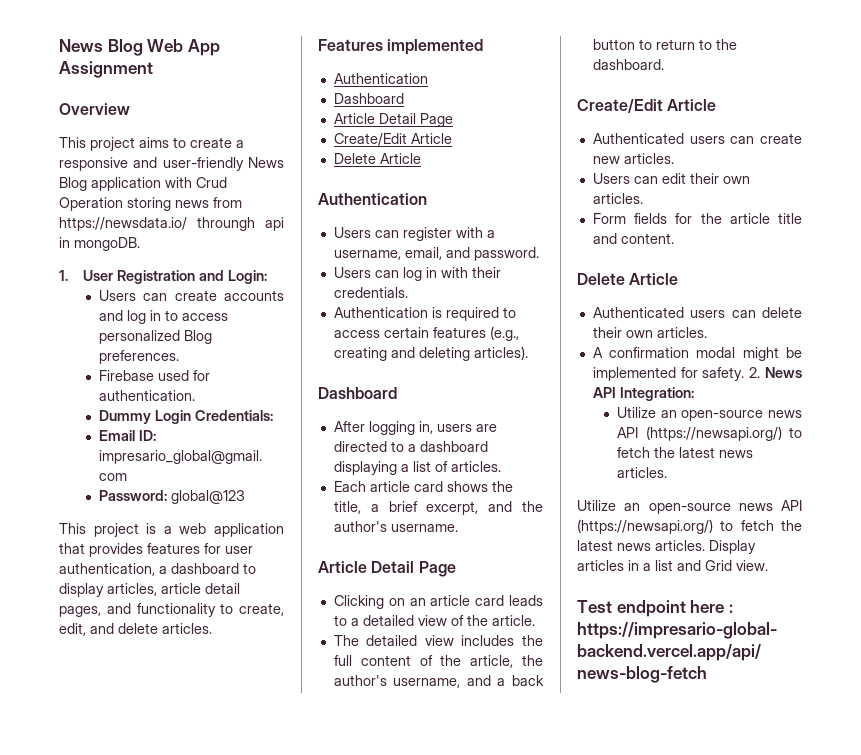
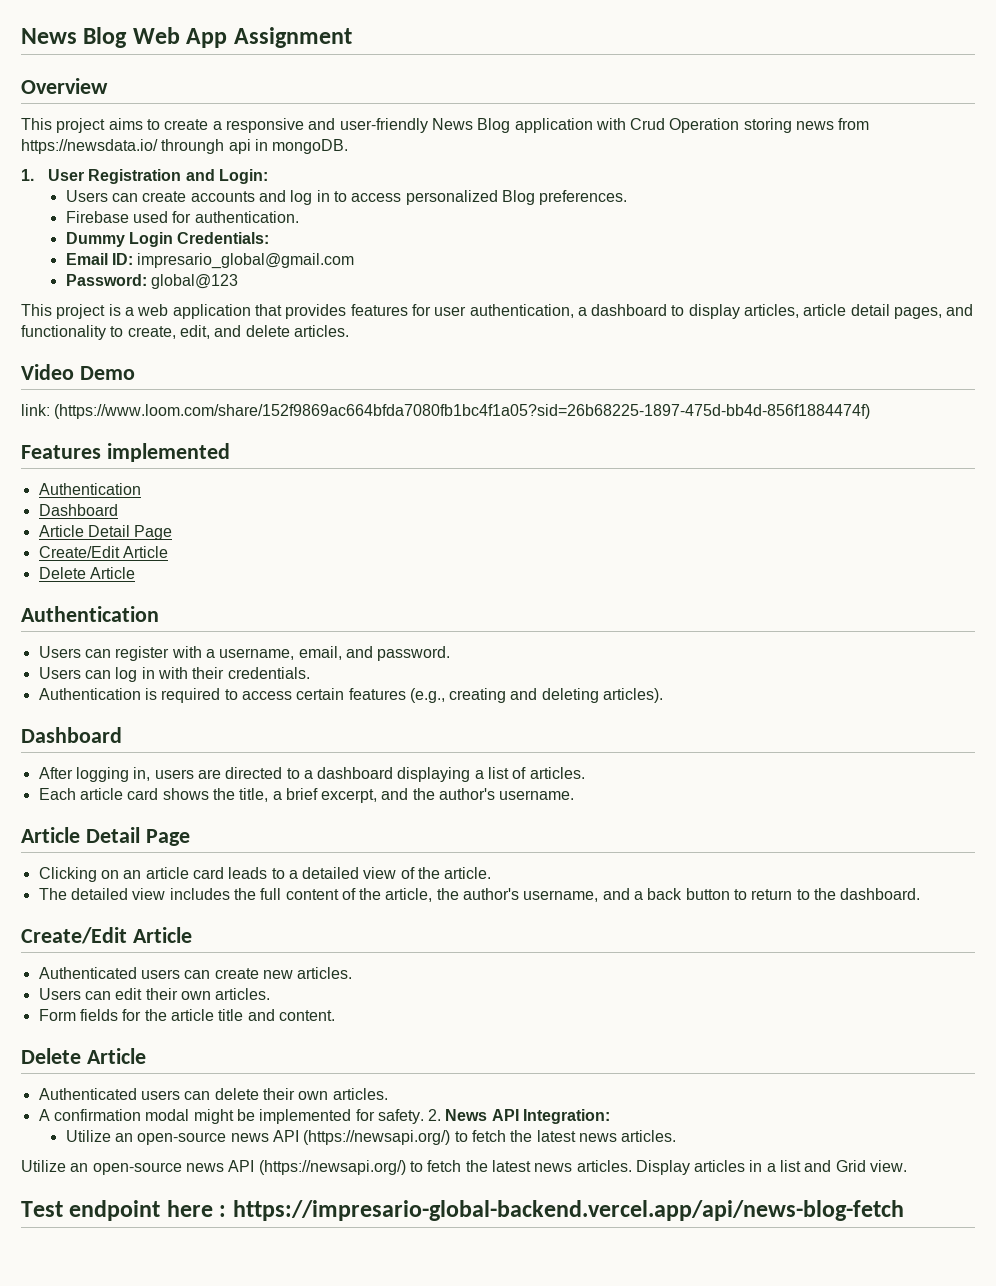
+ Video Demo
+ link: (https://www.loom.com/share/152f9869ac664bfda7080fb1bc4f1a05?sid=26b68225-1897-475d-bb4d-856f1884474f)

